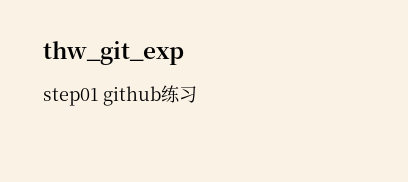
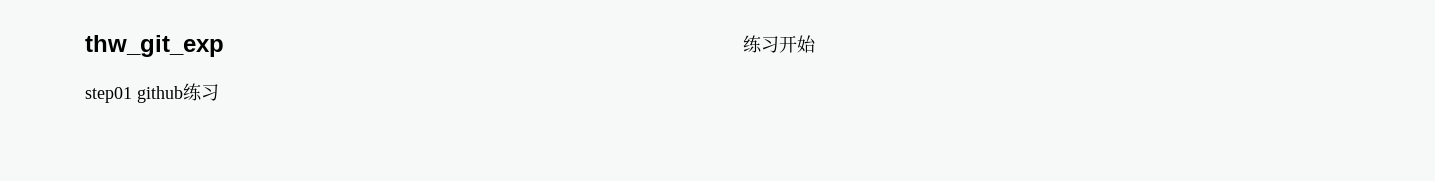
+ 练习开始

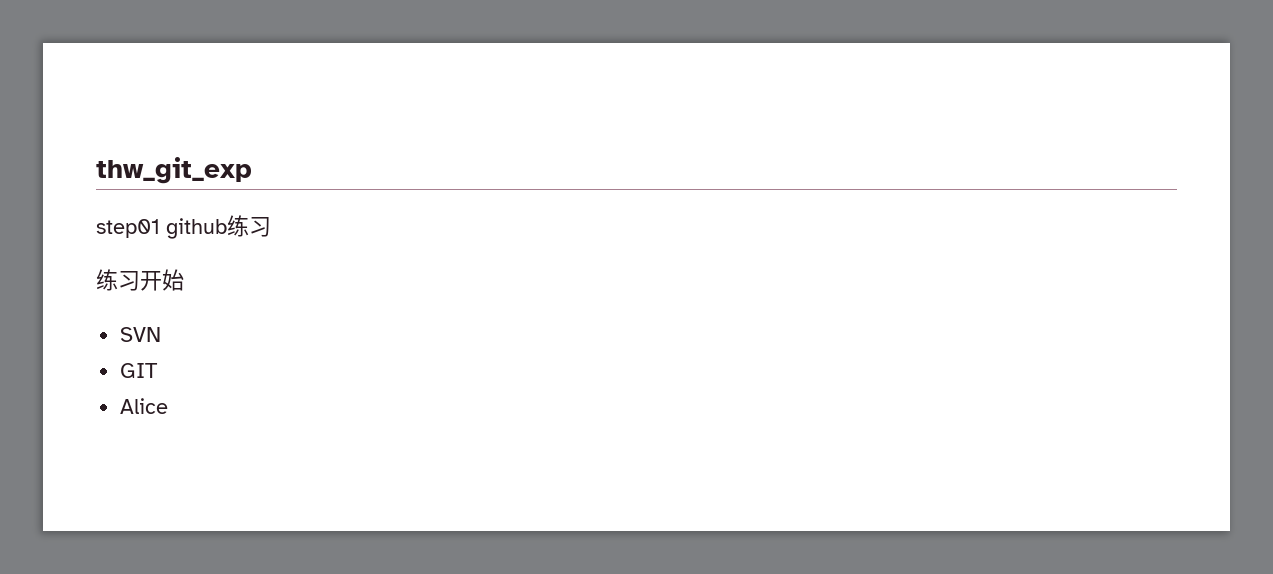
+ SVN
+ GIT
+ Alice

